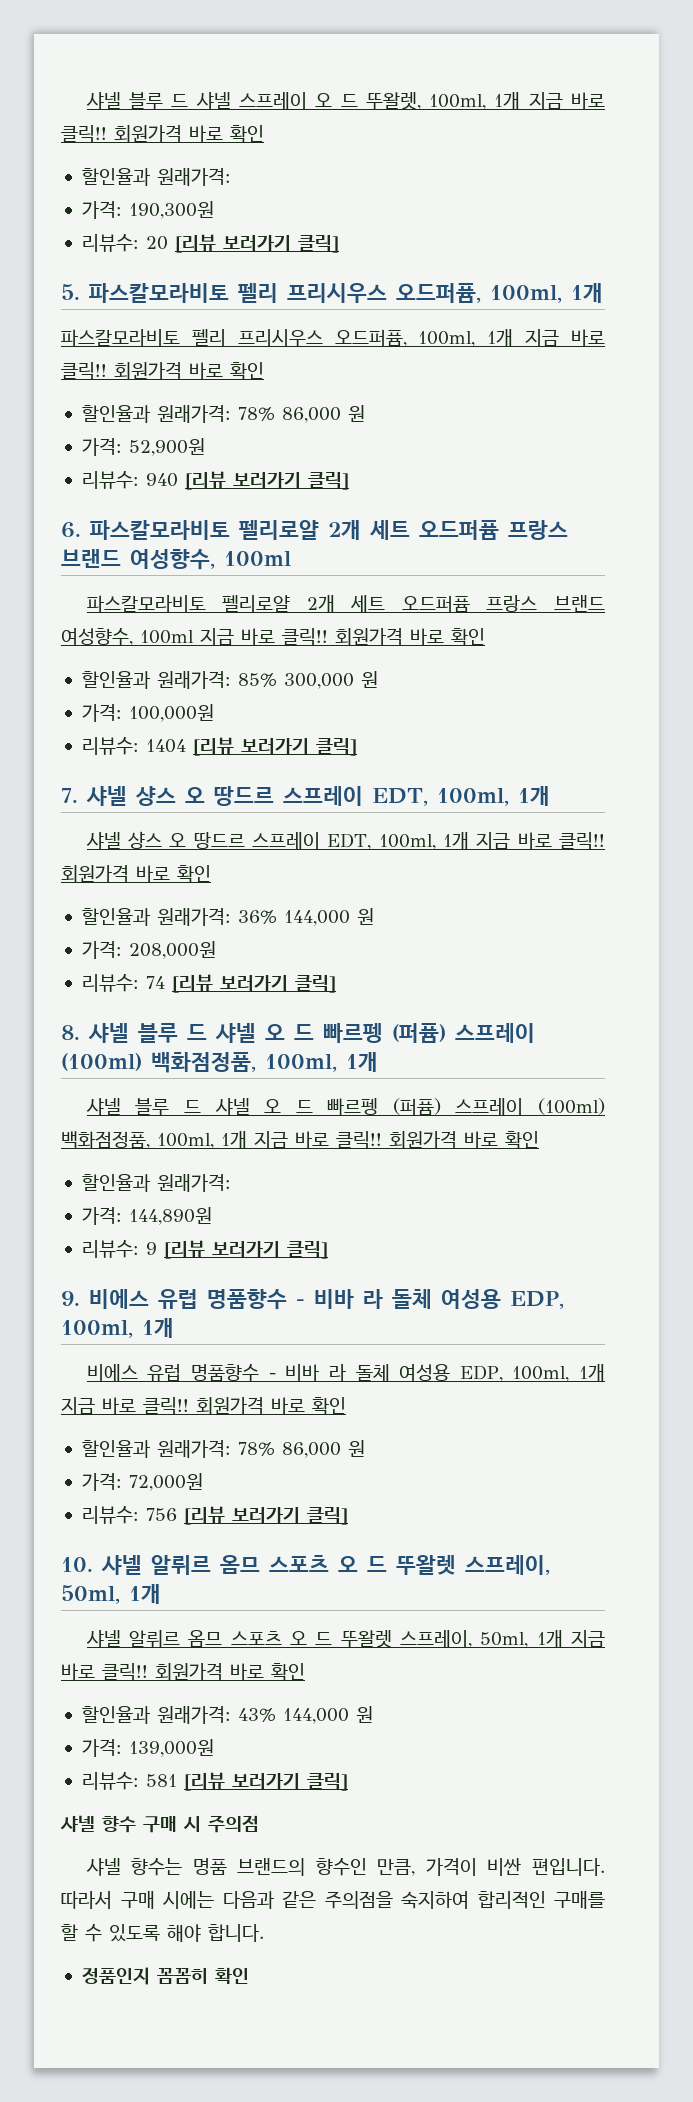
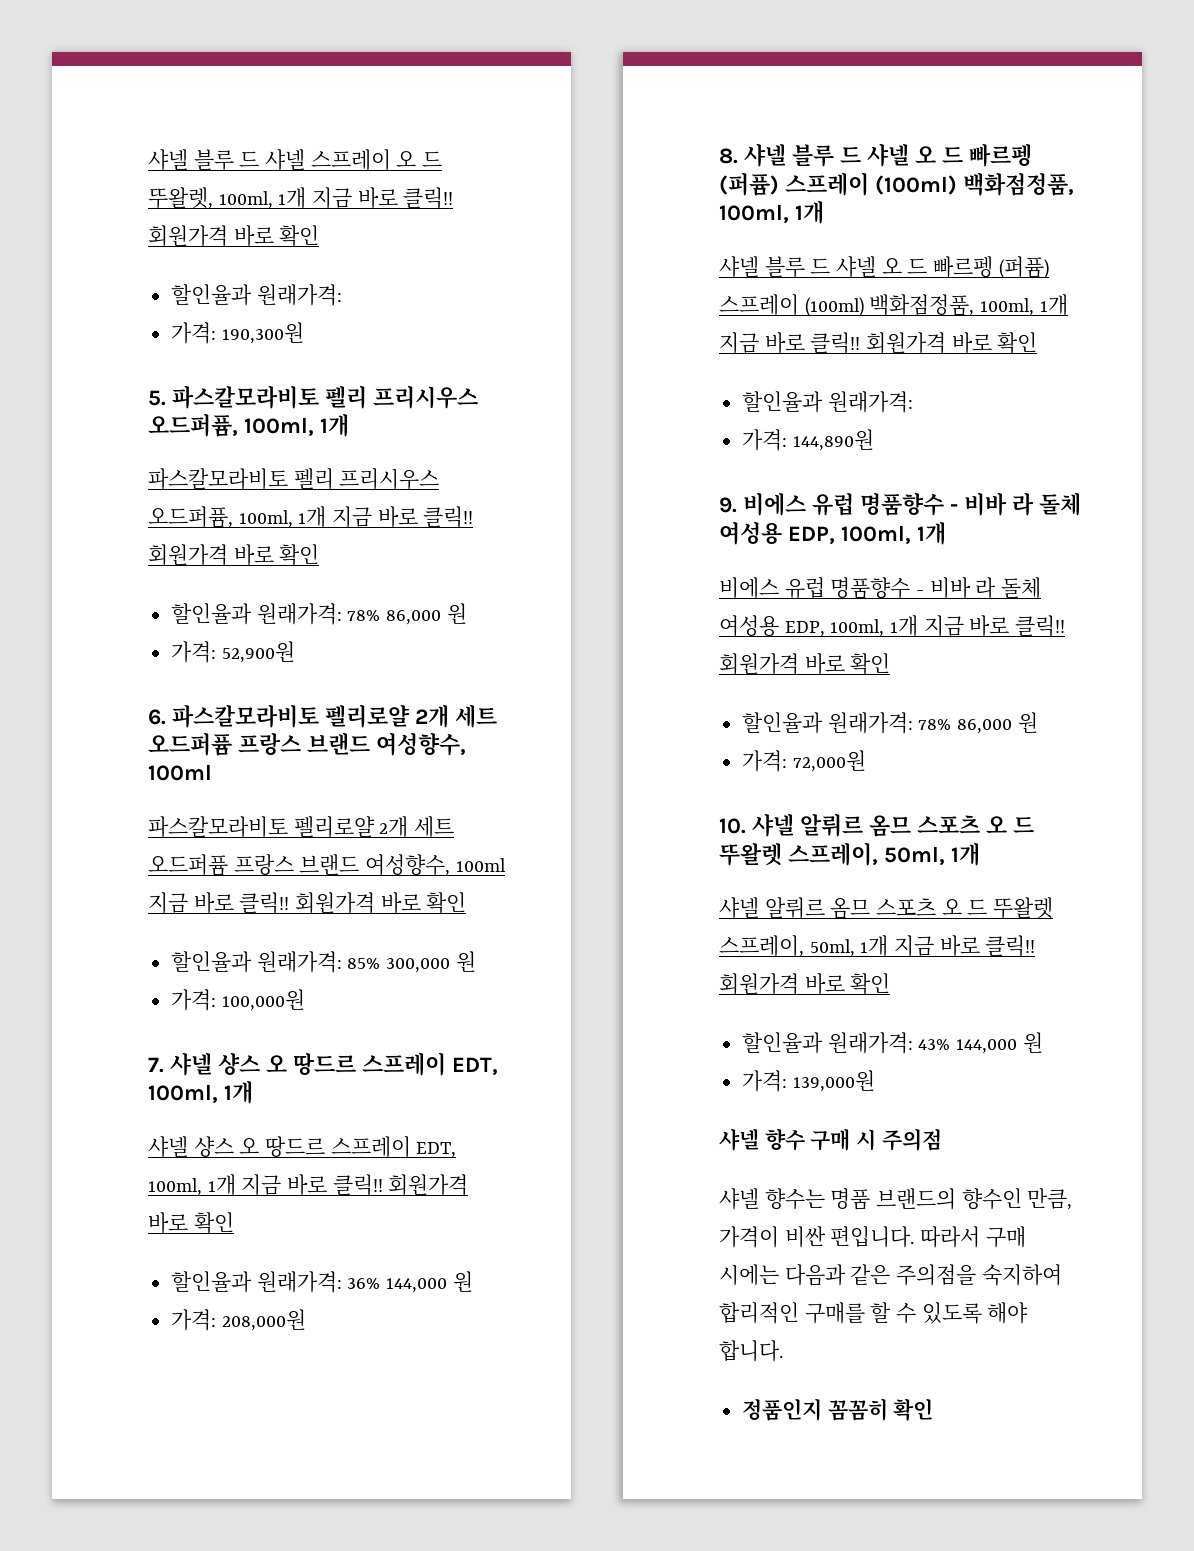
- 리뷰수: 20 [리뷰 보러가기 클릭]
- 리뷰수: 940 [리뷰 보러가기 클릭]
- 리뷰수: 1404 [리뷰 보러가기 클릭]
- 리뷰수: 74 [리뷰 보러가기 클릭]
- 리뷰수: 9 [리뷰 보러가기 클릭]
- 리뷰수: 756 [리뷰 보러가기 클릭]
- 리뷰수: 581 [리뷰 보러가기 클릭]

